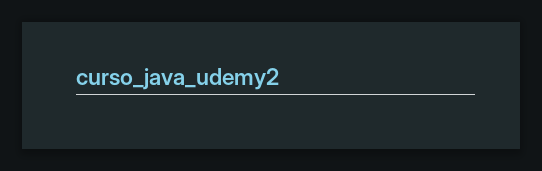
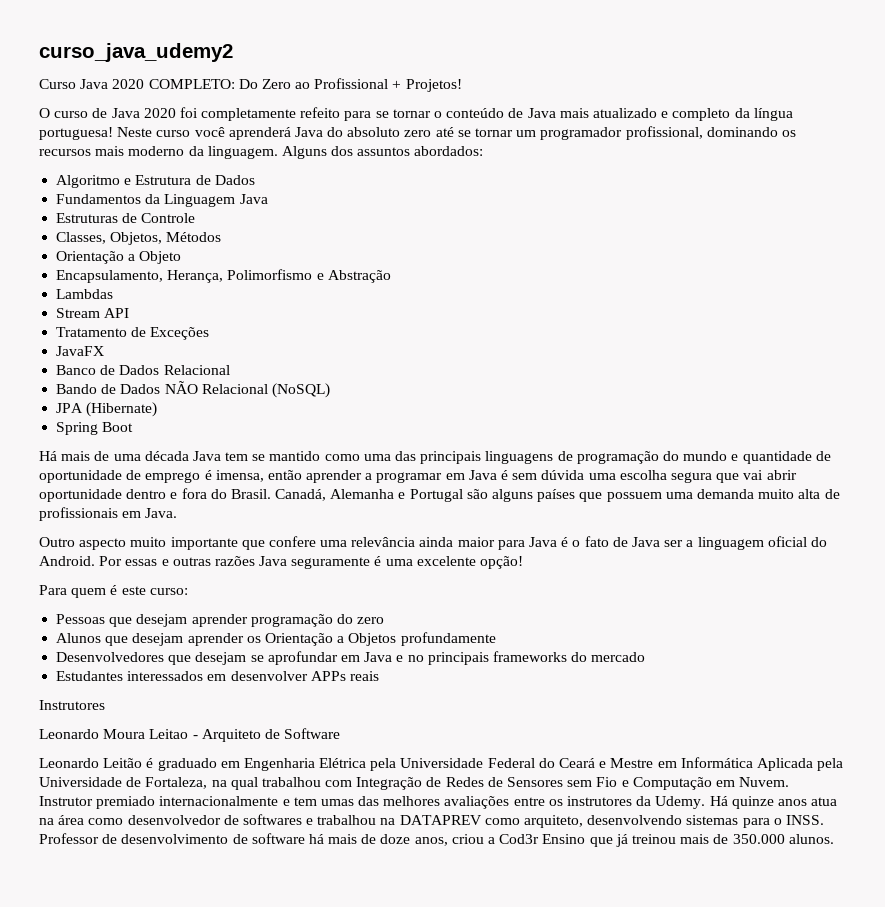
+ Curso Java 2020 COMPLETO: Do Zero ao Profissional + Projetos!
+ O curso de Java 2020 foi completamente refeito para se tornar o conteúdo de Java mais atualizado e completo da língua portuguesa! Neste curso você aprenderá Java do absoluto zero até se tornar um programador profissional, dominando os recursos mais moderno da linguagem. Alguns dos assuntos abordados:
+ Algoritmo e Estrutura de Dados
+ Fundamentos da Linguagem Java
+ Estruturas de Controle
+ Classes, Objetos, Métodos
+ Orientação a Objeto
+ Encapsulamento, Herança, Polimorfismo e Abstração
+ Lambdas
+ Stream API
+ Tratamento de Exceções
+ JavaFX
+ Banco de Dados Relacional
+ Bando de Dados NÃO Relacional (NoSQL)
+ JPA (Hibernate)
+ Spring Boot
+ Há mais de uma década Java tem se mantido como uma das principais linguagens de programação do mundo e quantidade de oportunidade de emprego é imensa, então aprender a programar em Java é sem dúvida uma escolha segura que vai abrir oportunidade dentro e fora do Brasil. Canadá, Alemanha e Portugal são alguns países que possuem uma demanda muito alta de profissionais em Java.
+ Outro aspecto muito importante que confere uma relevância ainda maior para Java é o fato de Java ser a linguagem oficial do Android. Por essas e outras razões Java seguramente é uma excelente opção!
+ Para quem é este curso:
+ Pessoas que desejam aprender programação do zero
+ Alunos que desejam aprender os Orientação a Objetos profundamente
+ Desenvolvedores que desejam se aprofundar em Java e no principais frameworks do mercado
+ Estudantes interessados em desenvolver APPs reais
+ Instrutores
+ Leonardo Moura Leitao - Arquiteto de Software
+ Leonardo Leitão é graduado em Engenharia Elétrica pela Universidade Federal do Ceará e Mestre em Informática Aplicada pela Universidade de Fortaleza, na qual trabalhou com Integração de Redes de Sensores sem Fio e Computação em Nuvem. Instrutor premiado internacionalmente e tem umas das melhores avaliações entre os instrutores da Udemy. Há quinze anos atua na área como desenvolvedor de softwares e trabalhou na DATAPREV como arquiteto, desenvolvendo sistemas para o INSS. Professor de desenvolvimento de software há mais de doze anos, criou a Cod3r Ensino que já treinou mais de 350.000 alunos.

